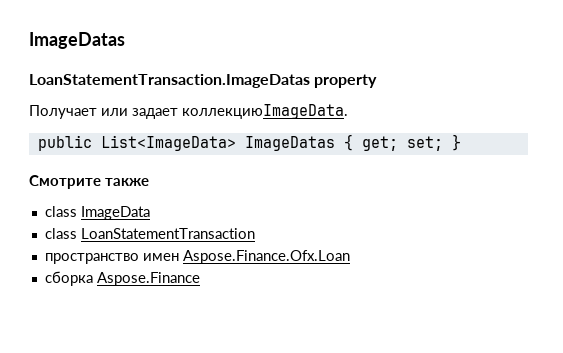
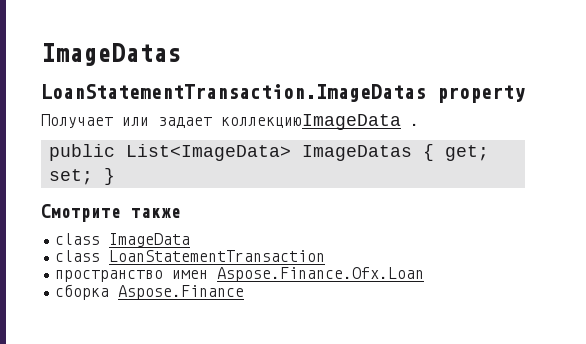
- Получает или задает коллекциюImageData.
+ Получает или задает коллекциюImageData .

